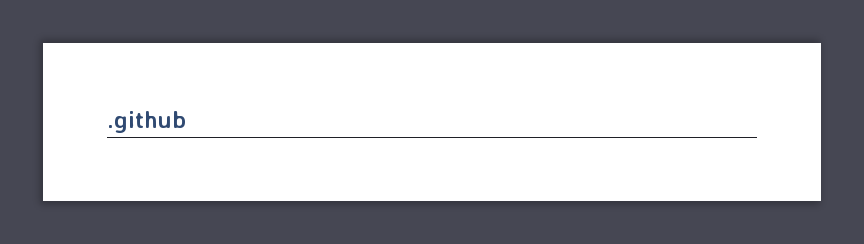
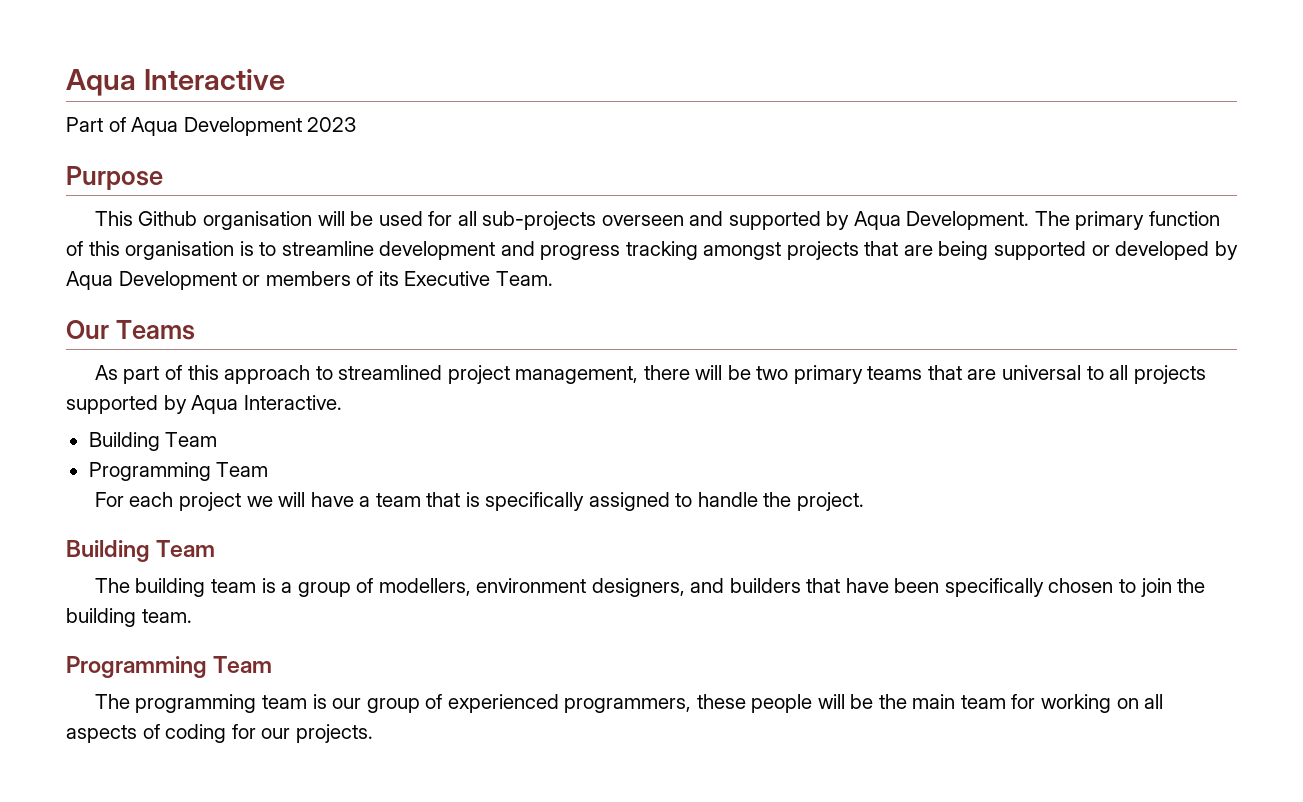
- .github
+ Aqua Interactive
+ Part of Aqua Development 2023
+ Purpose
+ This Github organisation will be used for all sub-projects overseen and supported by Aqua Development. The primary function of this organisation is to streamline development and progress tracking amongst projects that are being supported or developed by Aqua Development or members of its Executive Team.
+ Our Teams
+ As part of this approach to streamlined project management, there will be two primary teams that are universal to all projects supported by Aqua Interactive.
+ Building Team
+ Programming Team
+ For each project we will have a team that is specifically assigned to handle the project.
+ Building Team
+ The building team is a group of modellers, environment designers, and builders that have been specifically chosen to join the building team.
+ Programming Team
+ The programming team is our group of experienced programmers, these people will be the main team for working on all aspects of coding for our projects.

